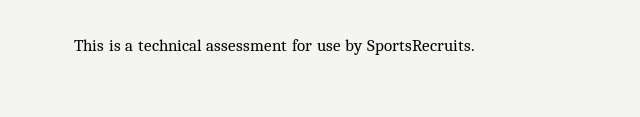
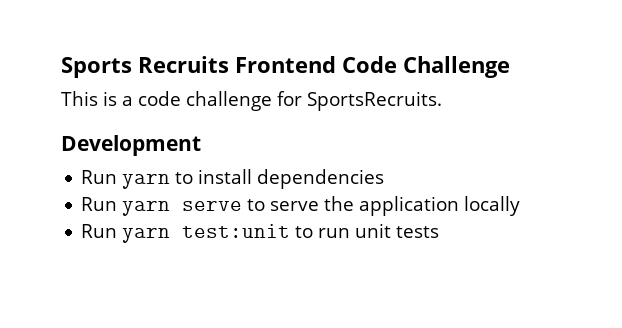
- This is a technical assessment for use by SportsRecruits.
+ Sports Recruits Frontend Code Challenge
+ This is a code challenge for SportsRecruits.
+ Development
+ Run yarn to install dependencies
+ Run yarn serve to serve the application locally
+ Run yarn test:unit to run unit tests

